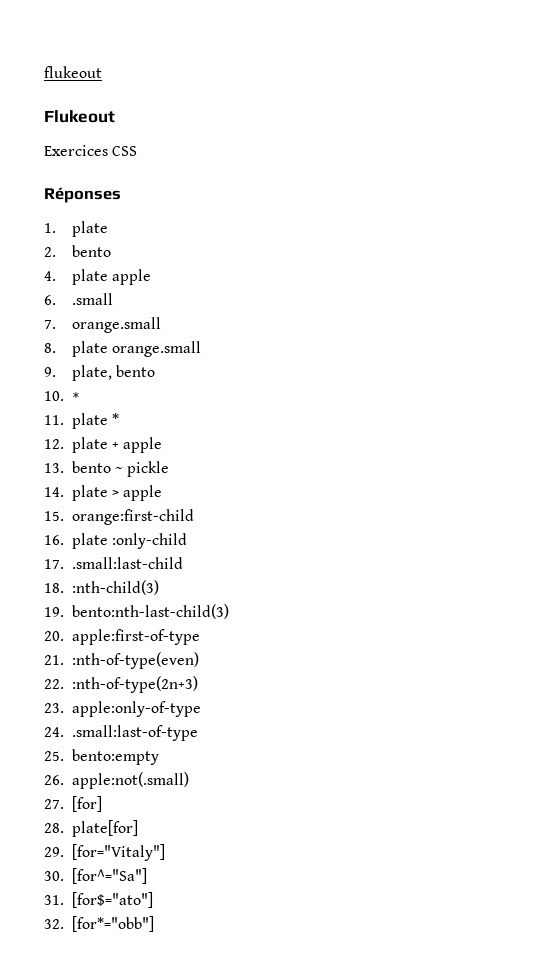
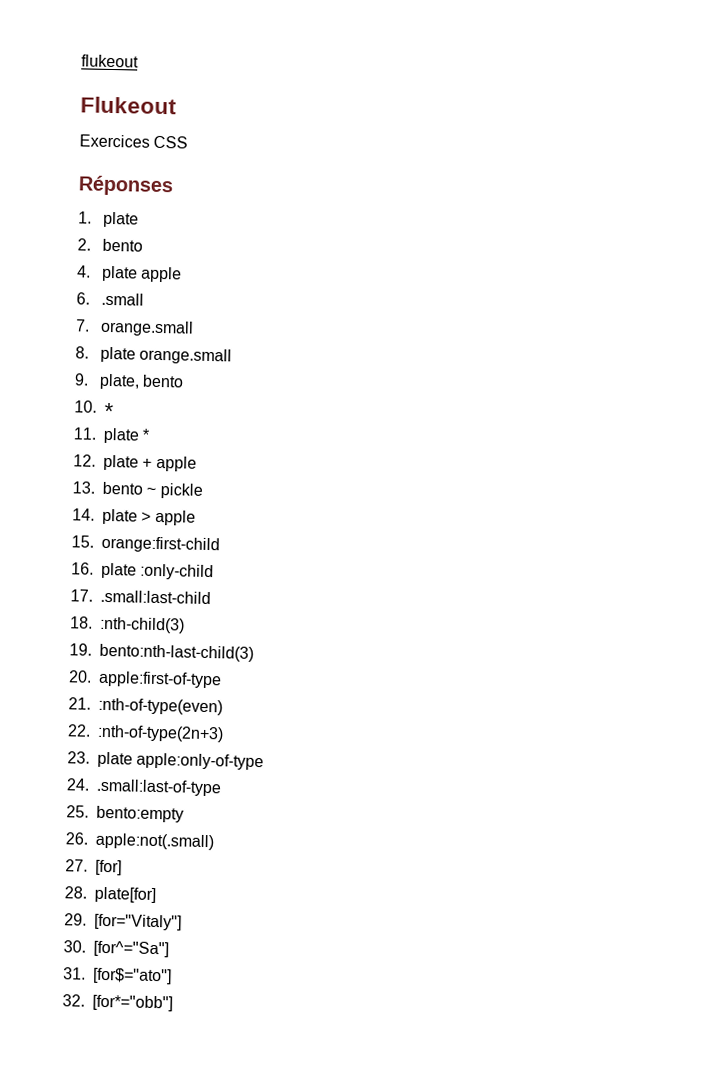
- 23. apple:only-of-type
+ 23. plate apple:only-of-type

